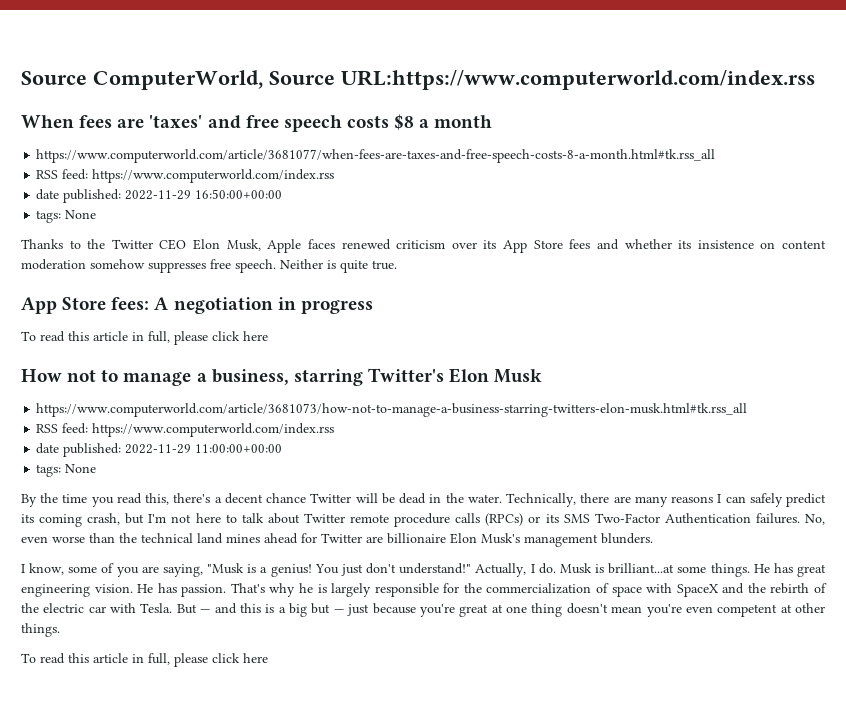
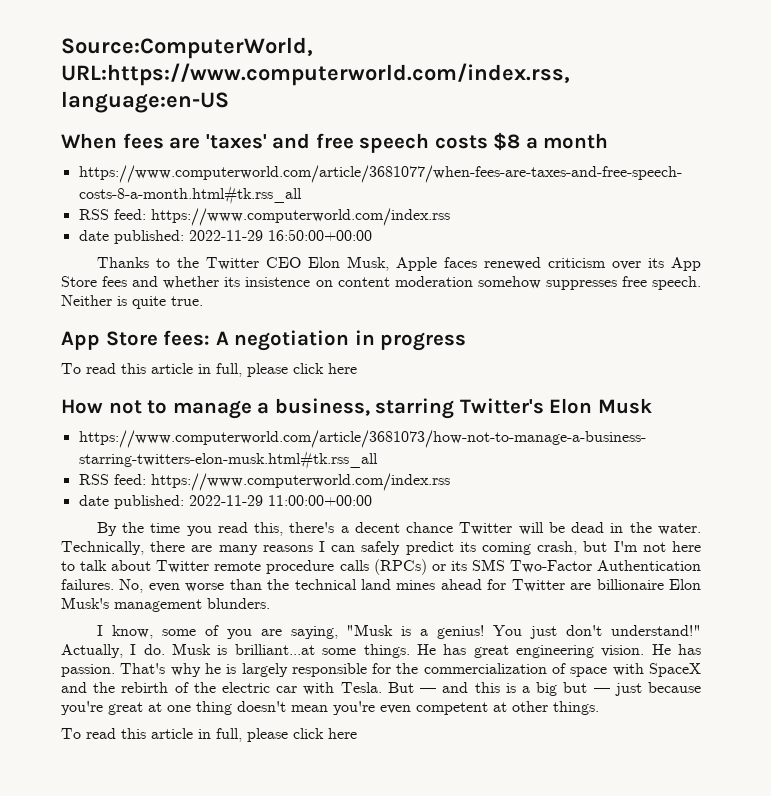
- Source ComputerWorld, Source URL:https://www.computerworld.com/index.rss
+ Source:ComputerWorld, URL:https://www.computerworld.com/index.rss, language:en-US
  date published: 2022-11-29 16:50:00+00:00
- tags: None
  date published: 2022-11-29 11:00:00+00:00
- tags: None

